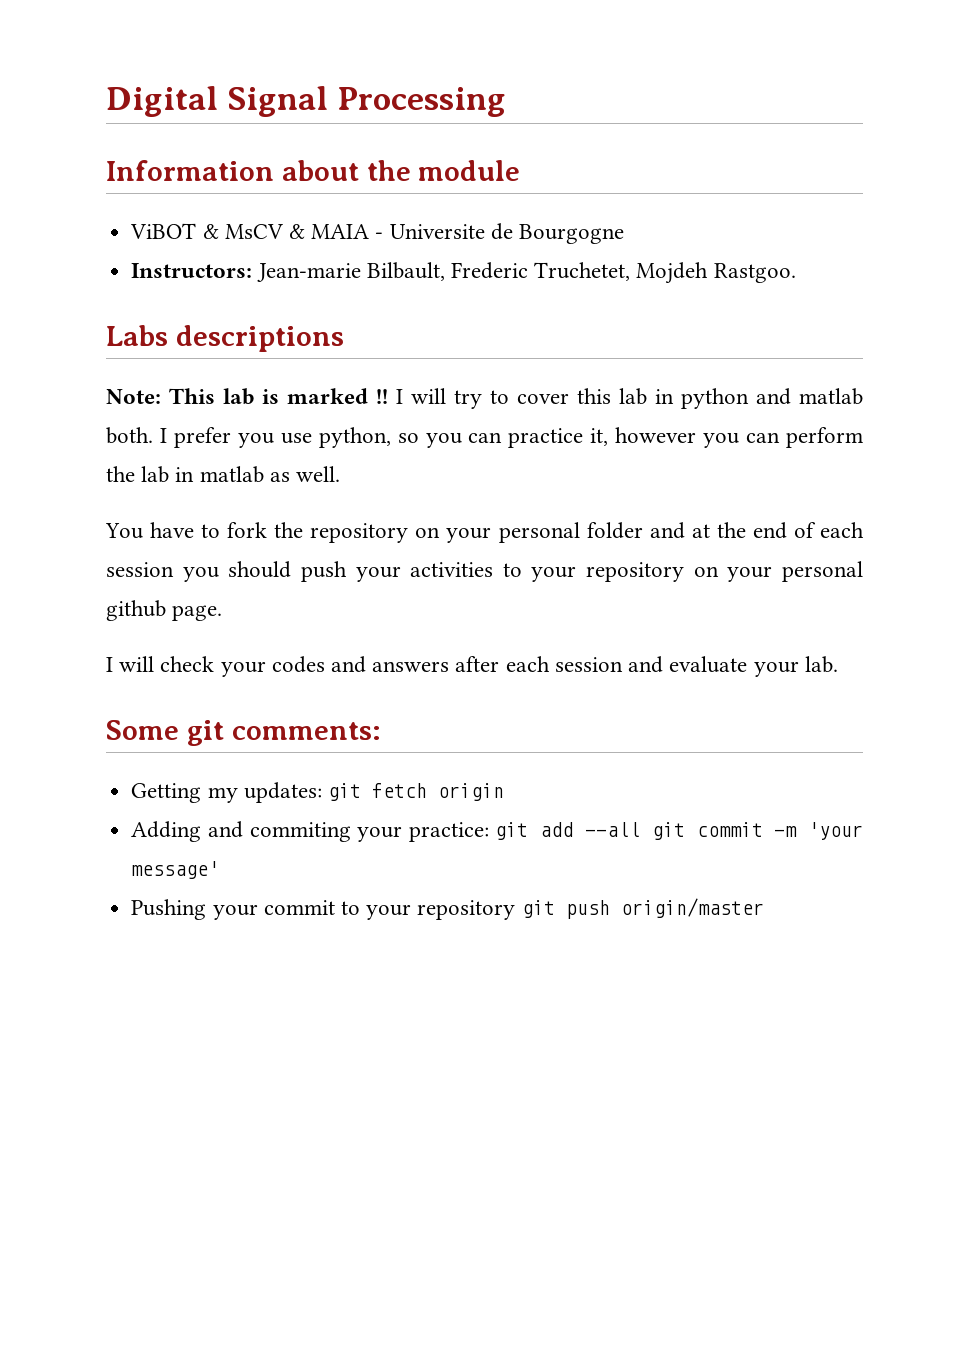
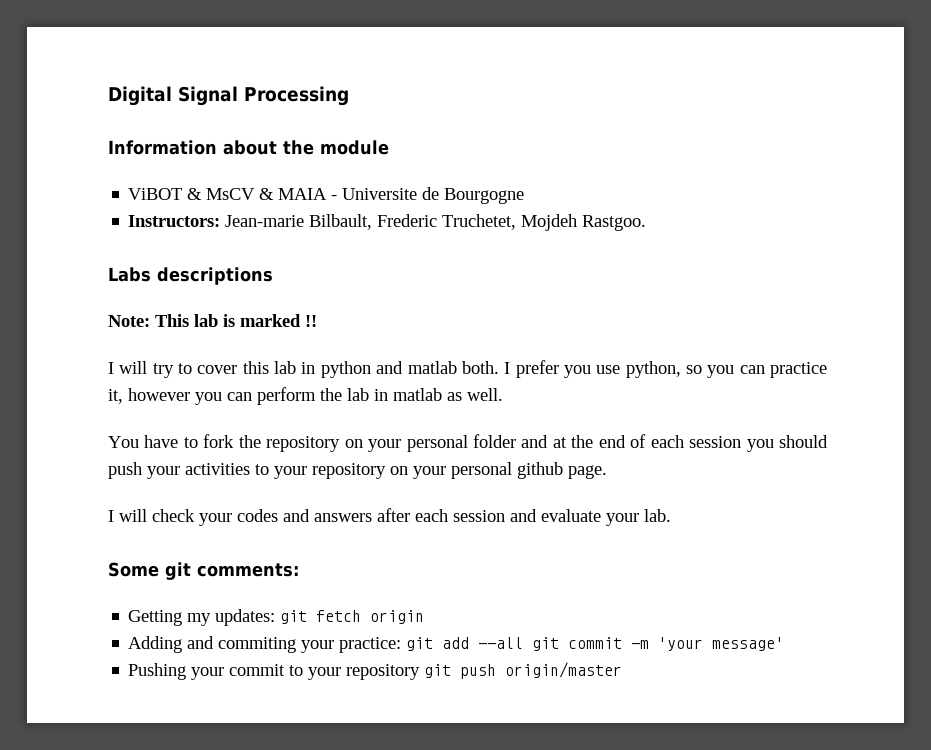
- Note: This lab is marked !! I will try to cover this lab in python and matlab both.
+ Note: This lab is marked !!
+ I will try to cover this lab in python and matlab both.

